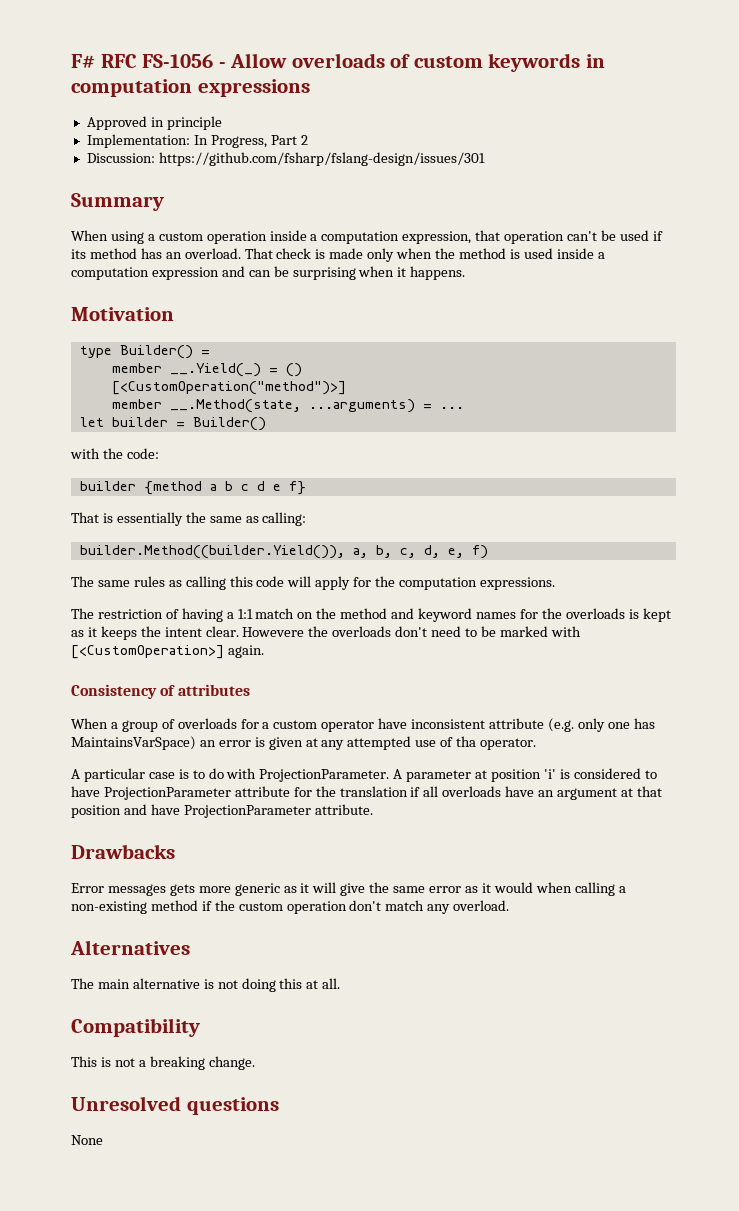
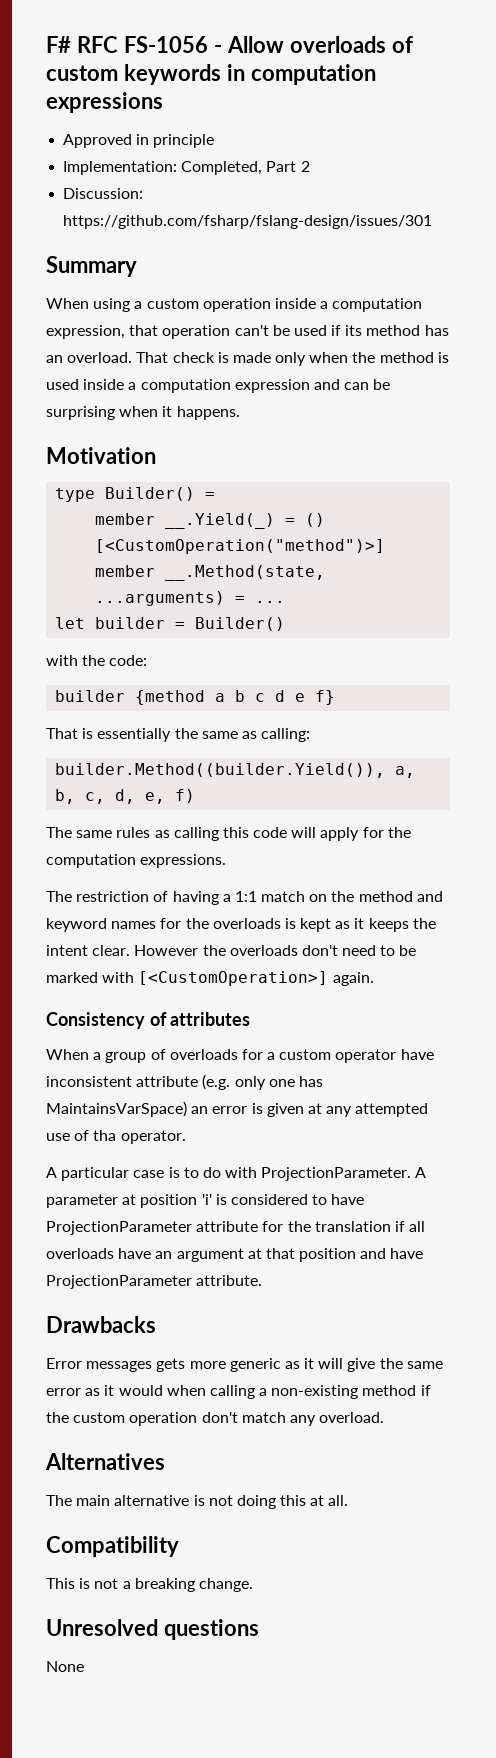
- Implementation: In Progress, Part 2
+ Implementation: Completed, Part 2
- Howevere the overloads don't need to be marked with [<CustomOperation>] again.
+ However the overloads don't need to be marked with [<CustomOperation>] again.

